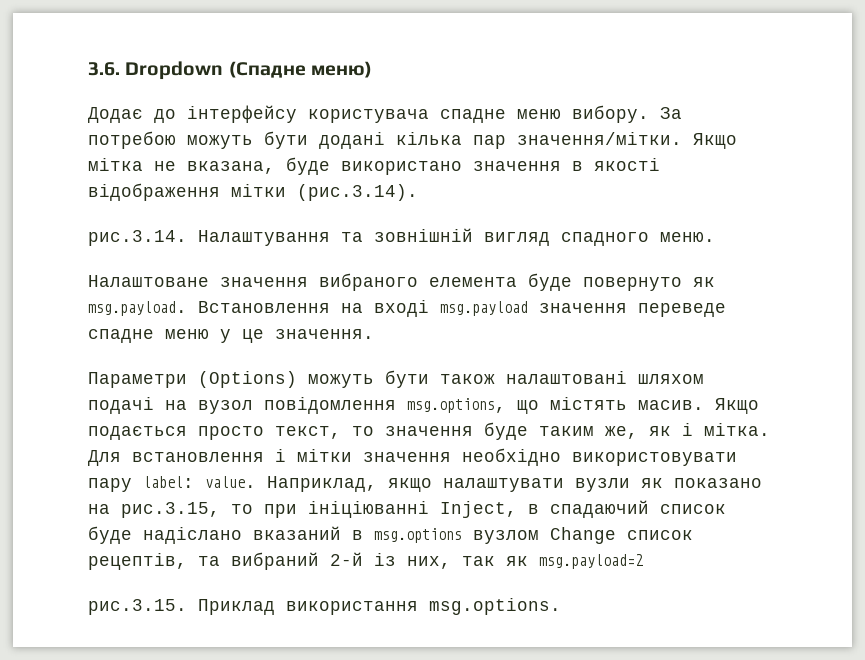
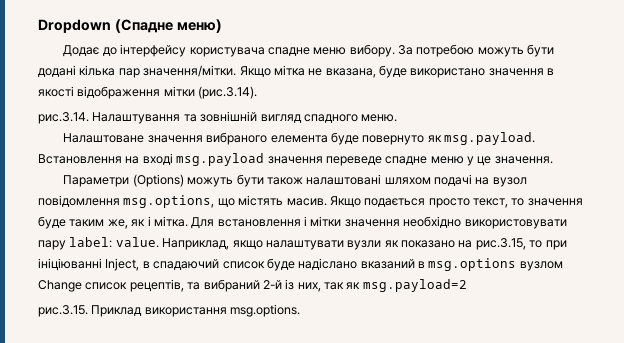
- 3.6. Dropdown (Спадне меню)
+ Dropdown (Спадне меню)

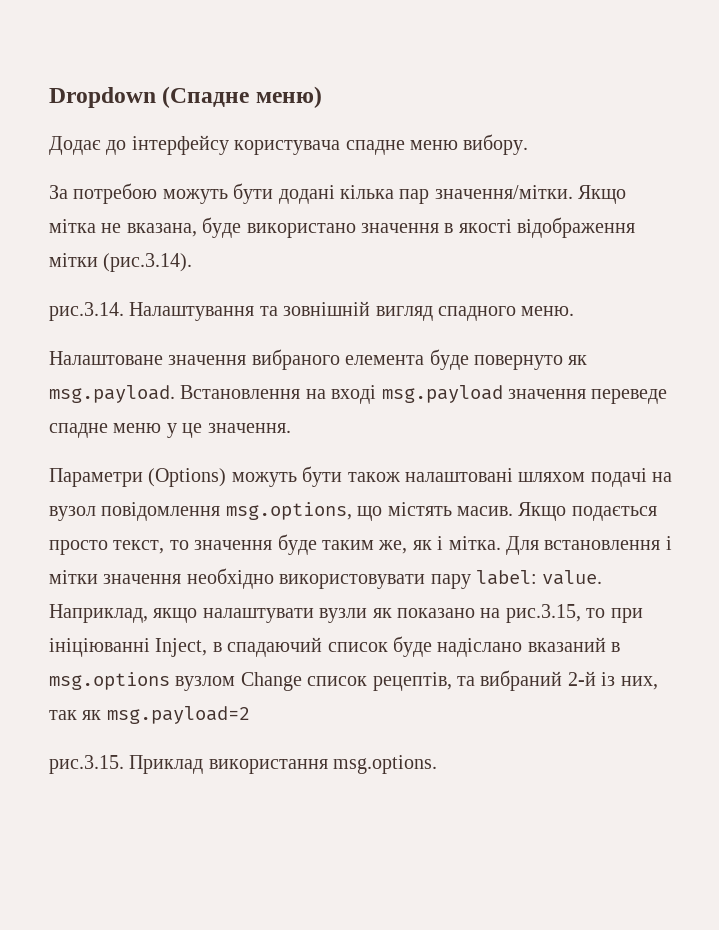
- Додає до інтерфейсу користувача спадне меню вибору. За потребою можуть бути додані кілька пар значення/мітки.
+ Додає до інтерфейсу користувача спадне меню вибору.
+ За потребою можуть бути додані кілька пар значення/мітки.

